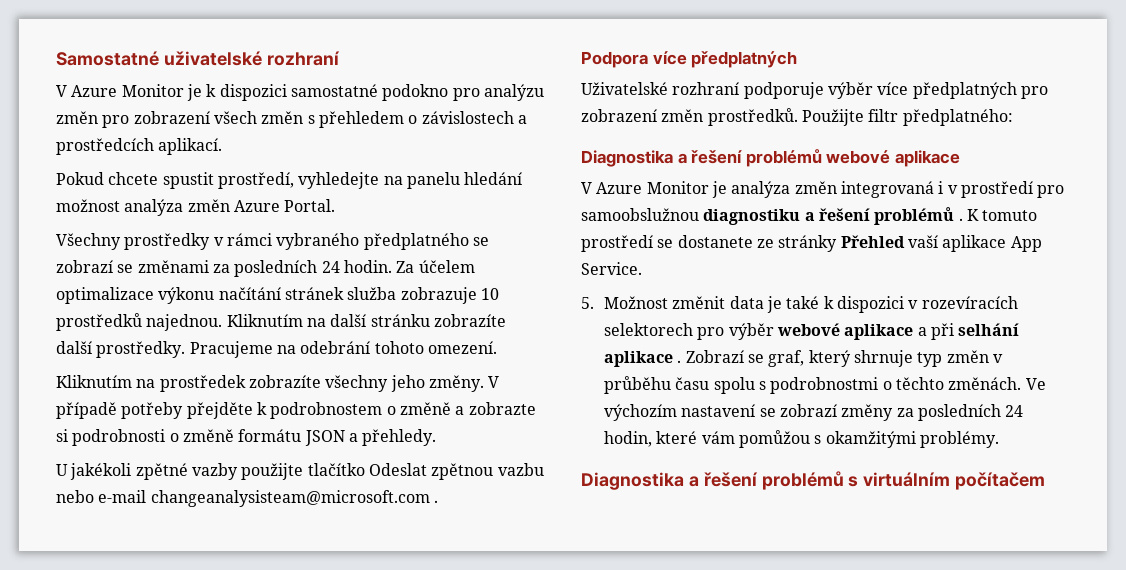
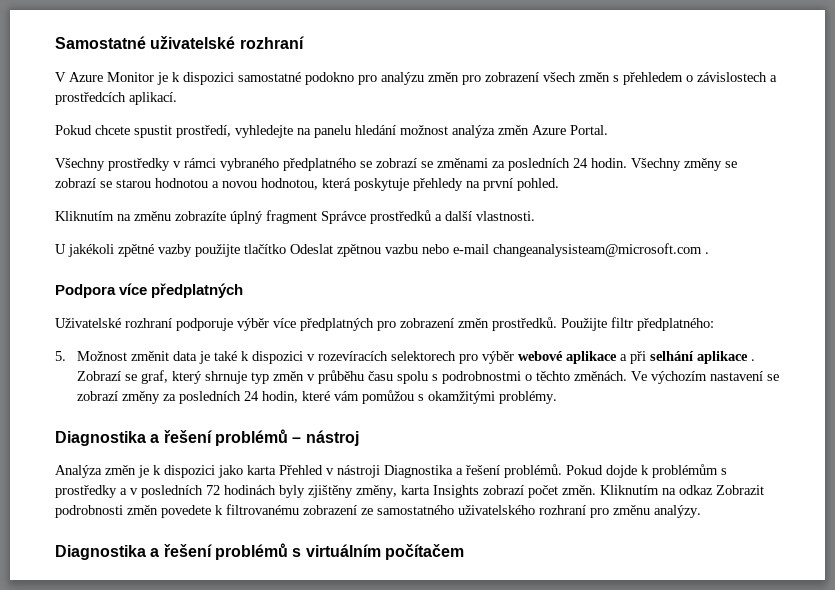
- Za účelem optimalizace výkonu načítání stránek služba zobrazuje 10 prostředků najednou. Kliknutím na další stránku zobrazíte další prostředky. Pracujeme na odebrání tohoto omezení.
- Kliknutím na prostředek zobrazíte všechny jeho změny. V případě potřeby přejděte k podrobnostem o změně a zobrazte si podrobnosti o změně formátu JSON a přehledy.
+ Všechny změny se zobrazí se starou hodnotou a novou hodnotou, která poskytuje přehledy na první pohled.
+ Kliknutím na změnu zobrazíte úplný fragment Správce prostředků a další vlastnosti.
- Diagnostika a řešení problémů webové aplikace
- V Azure Monitor je analýza změn integrovaná i v prostředí pro samoobslužnou diagnostiku a řešení problémů . K tomuto prostředí se dostanete ze stránky Přehled vaší aplikace App Service.
+ Diagnostika a řešení problémů – nástroj
+ Analýza změn je k dispozici jako karta Přehled v nástroji Diagnostika a řešení problémů. Pokud dojde k problémům s prostředky a v posledních 72 hodinách byly zjištěny změny, karta Insights zobrazí počet změn. Kliknutím na odkaz Zobrazit podrobnosti změn povedete k filtrovanému zobrazení ze samostatného uživatelského rozhraní pro změnu analýzy.

